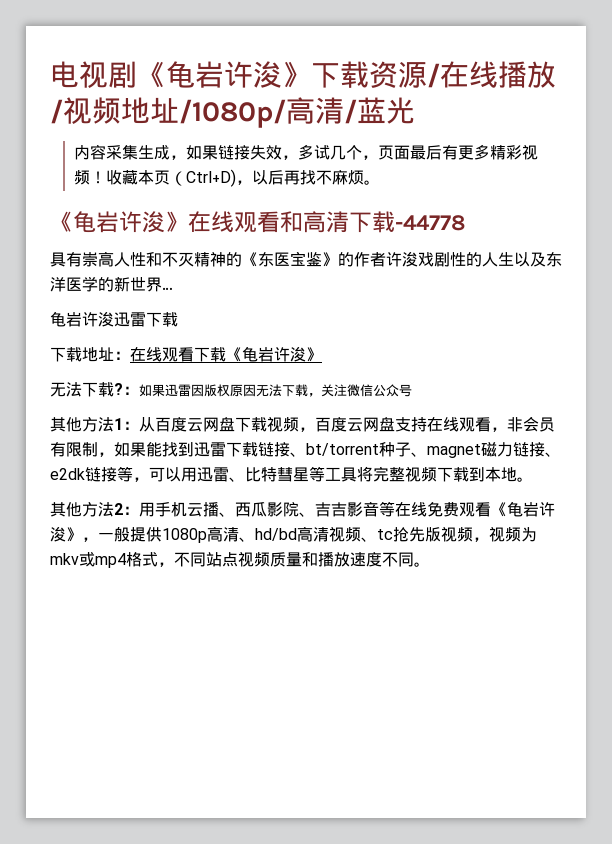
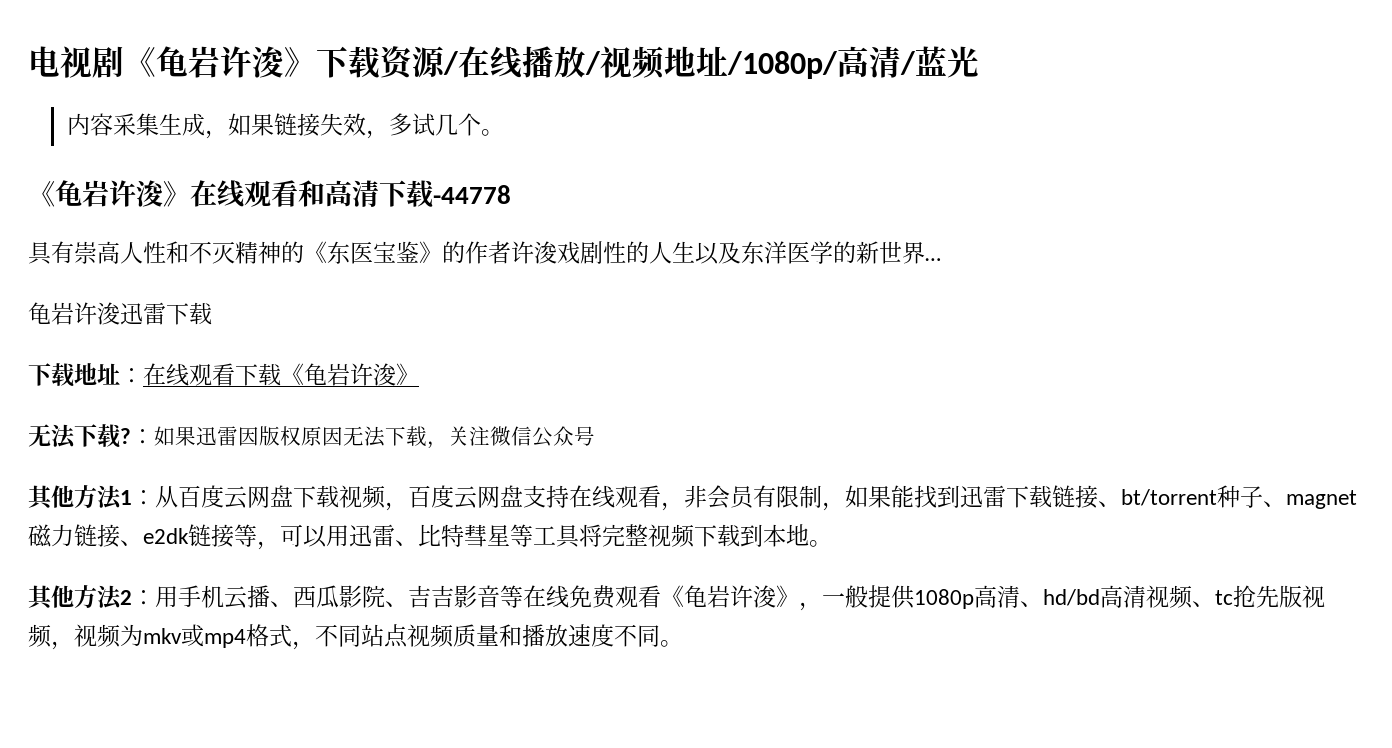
- 内容采集生成，如果链接失效，多试几个，页面最后有更多精彩视频！收藏本页（Ctrl+D)，以后再找不麻烦。
+ 内容采集生成，如果链接失效，多试几个。

